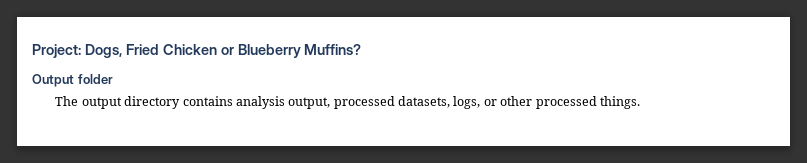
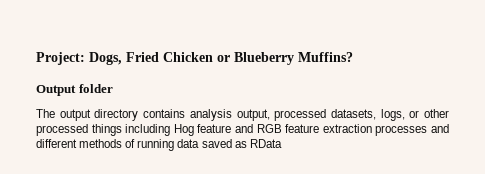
- The output directory contains analysis output, processed datasets, logs, or other processed things.
+ The output directory contains analysis output, processed datasets, logs, or other processed things including Hog feature and RGB feature extraction processes and different methods of running data saved as RData

